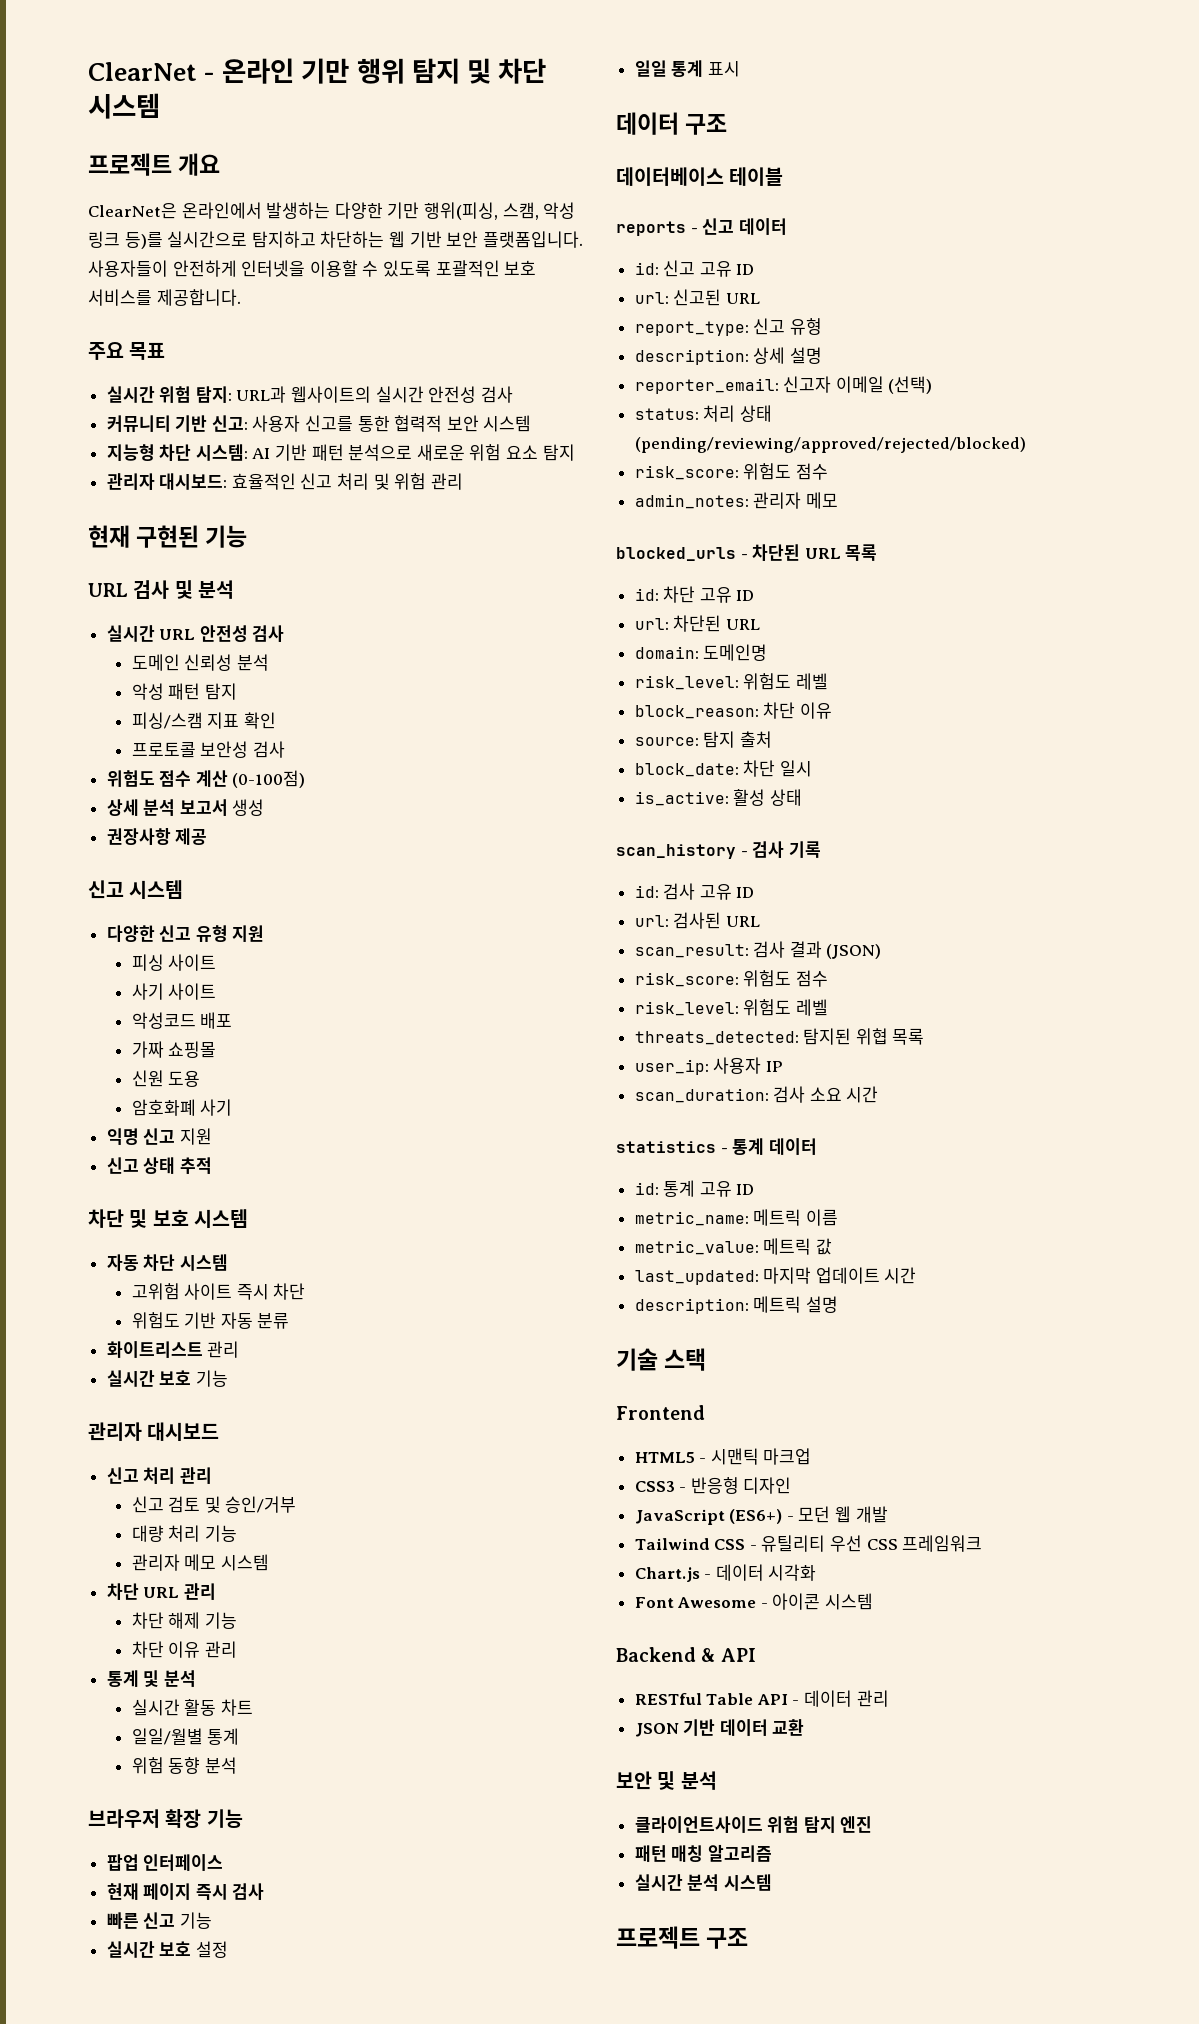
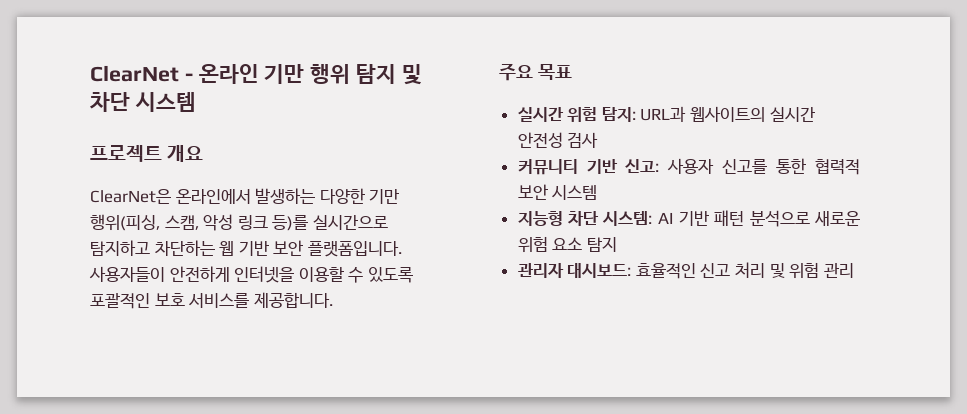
- 현재 구현된 기능
- URL 검사 및 분석
- 실시간 URL 안전성 검사
- 도메인 신뢰성 분석
- 악성 패턴 탐지
- 피싱/스캠 지표 확인
- 프로토콜 보안성 검사
- 위험도 점수 계산 (0-100점)
- 상세 분석 보고서 생성
- 권장사항 제공
- 신고 시스템
- 다양한 신고 유형 지원
- 피싱 사이트
- 사기 사이트
- 악성코드 배포
- 가짜 쇼핑몰
- 신원 도용
- 암호화폐 사기
- 익명 신고 지원
- 신고 상태 추적
- 차단 및 보호 시스템
- 자동 차단 시스템
- 고위험 사이트 즉시 차단
- 위험도 기반 자동 분류
- 화이트리스트 관리
- 실시간 보호 기능
- 관리자 대시보드
- 신고 처리 관리
- 신고 검토 및 승인/거부
- 대량 처리 기능
- 관리자 메모 시스템
- 차단 URL 관리
- 차단 해제 기능
- 차단 이유 관리
- 통계 및 분석
- 실시간 활동 차트
- 일일/월별 통계
- 위험 동향 분석
- 브라우저 확장 기능
- 팝업 인터페이스
- 현재 페이지 즉시 검사
- 빠른 신고 기능
- 실시간 보호 설정
- 일일 통계 표시
- 데이터 구조
- 데이터베이스 테이블
- reports - 신고 데이터
- id: 신고 고유 ID
- url: 신고된 URL
- report_type: 신고 유형
- description: 상세 설명
- reporter_email: 신고자 이메일 (선택)
- status: 처리 상태 (pending/reviewing/approved/rejected/blocked)
- risk_score: 위험도 점수
- admin_notes: 관리자 메모
- blocked_urls - 차단된 URL 목록
- id: 차단 고유 ID
- url: 차단된 URL
- domain: 도메인명
- risk_level: 위험도 레벨
- block_reason: 차단 이유
- source: 탐지 출처
- block_date: 차단 일시
- is_active: 활성 상태
- scan_history - 검사 기록
- id: 검사 고유 ID
- url: 검사된 URL
- scan_result: 검사 결과 (JSON)
- risk_score: 위험도 점수
- risk_level: 위험도 레벨
- threats_detected: 탐지된 위협 목록
- user_ip: 사용자 IP
- scan_duration: 검사 소요 시간
- statistics - 통계 데이터
- id: 통계 고유 ID
- metric_name: 메트릭 이름
- metric_value: 메트릭 값
- last_updated: 마지막 업데이트 시간
- description: 메트릭 설명
- 기술 스택
- Frontend
- HTML5 - 시맨틱 마크업
- CSS3 - 반응형 디자인
- JavaScript (ES6+) - 모던 웹 개발
- Tailwind CSS - 유틸리티 우선 CSS 프레임워크
- Chart.js - 데이터 시각화
- Font Awesome - 아이콘 시스템
- Backend & API
- RESTful Table API - 데이터 관리
- JSON 기반 데이터 교환
- 보안 및 분석
- 클라이언트사이드 위험 탐지 엔진
- 패턴 매칭 알고리즘
- 실시간 분석 시스템
- 프로젝트 구조

